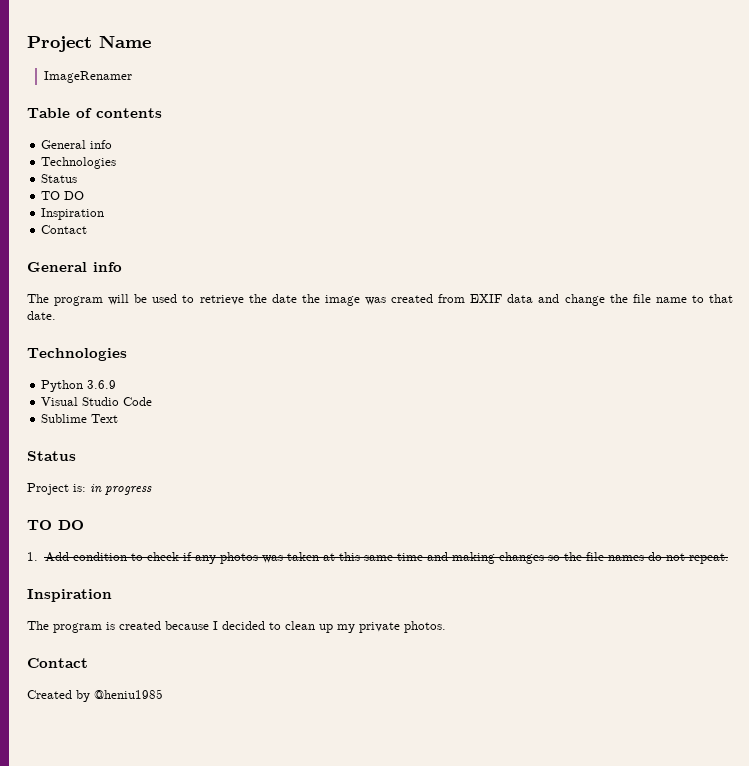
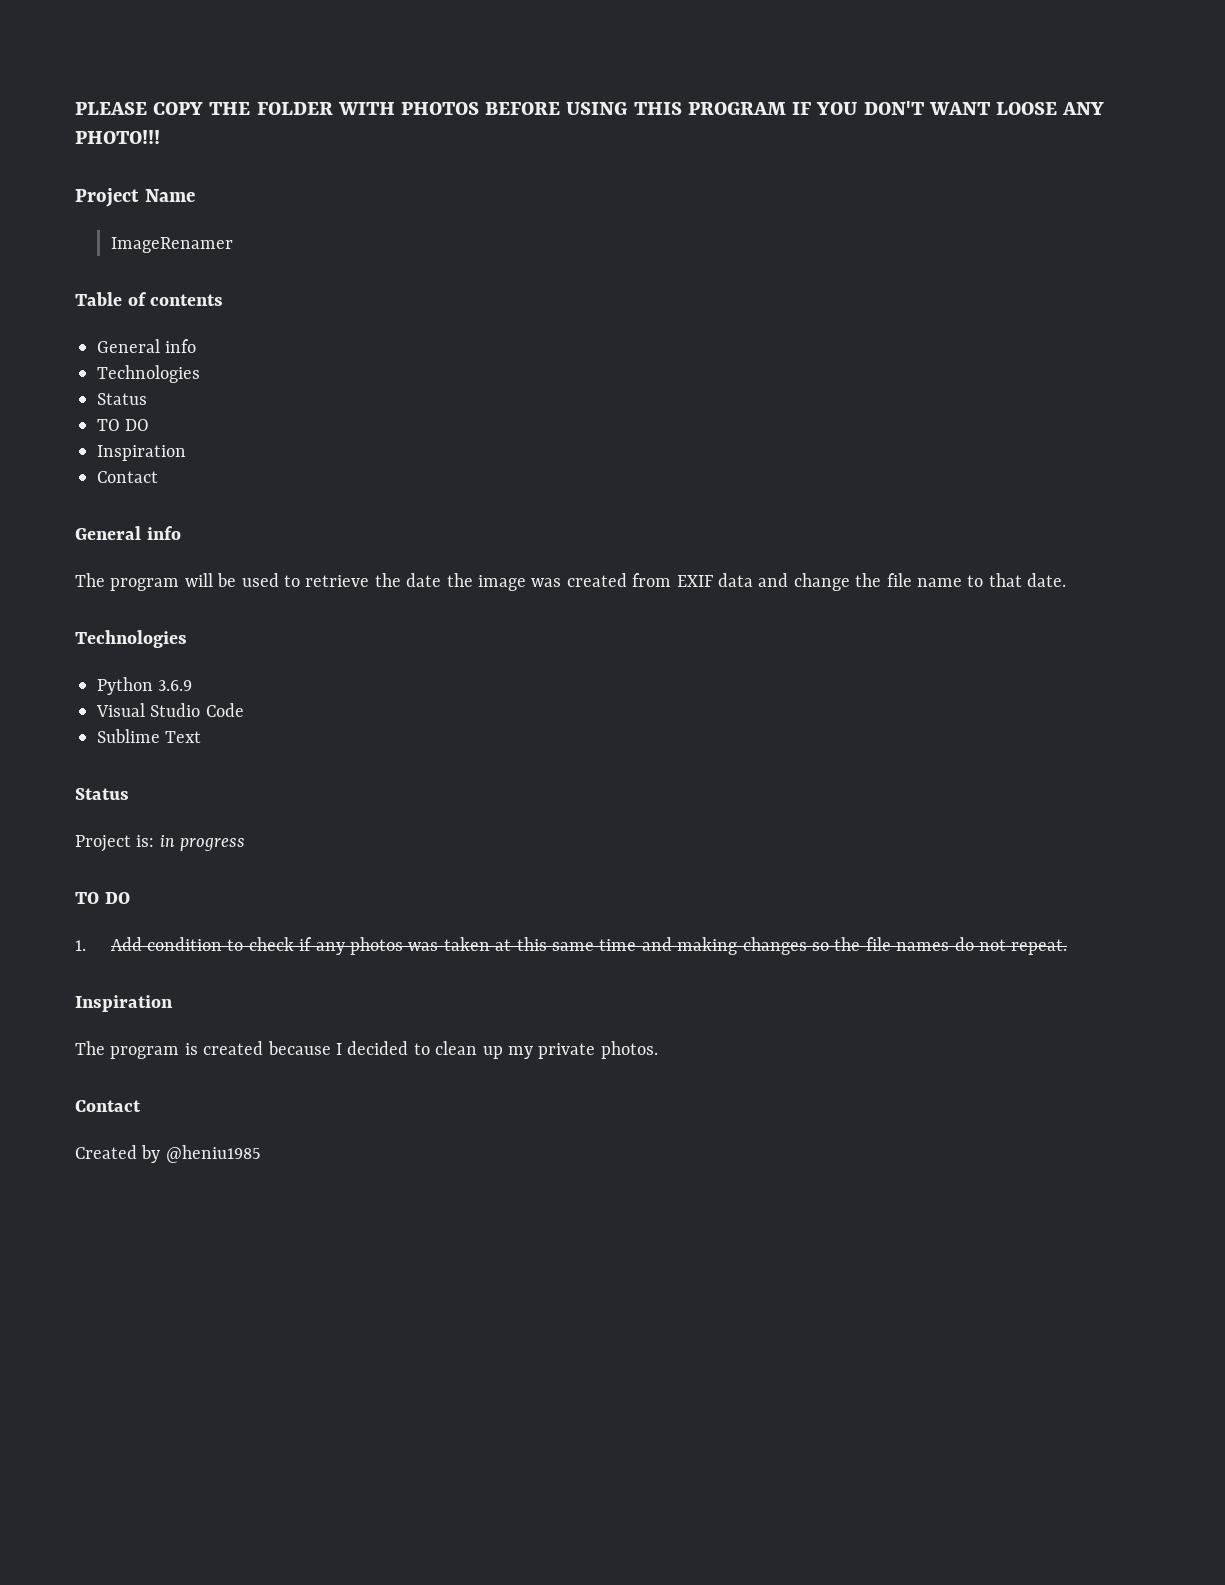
+ PLEASE COPY THE FOLDER WITH PHOTOS BEFORE USING THIS PROGRAM IF YOU DON'T WANT LOOSE ANY PHOTO!!!

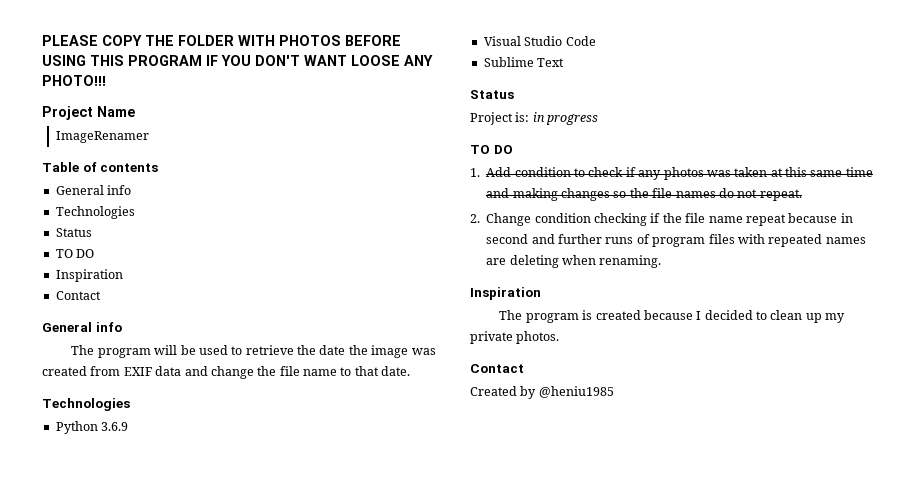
+ 2. Change condition checking if the file name repeat because in second and further runs of program files with repeated names are deleting when renaming.

